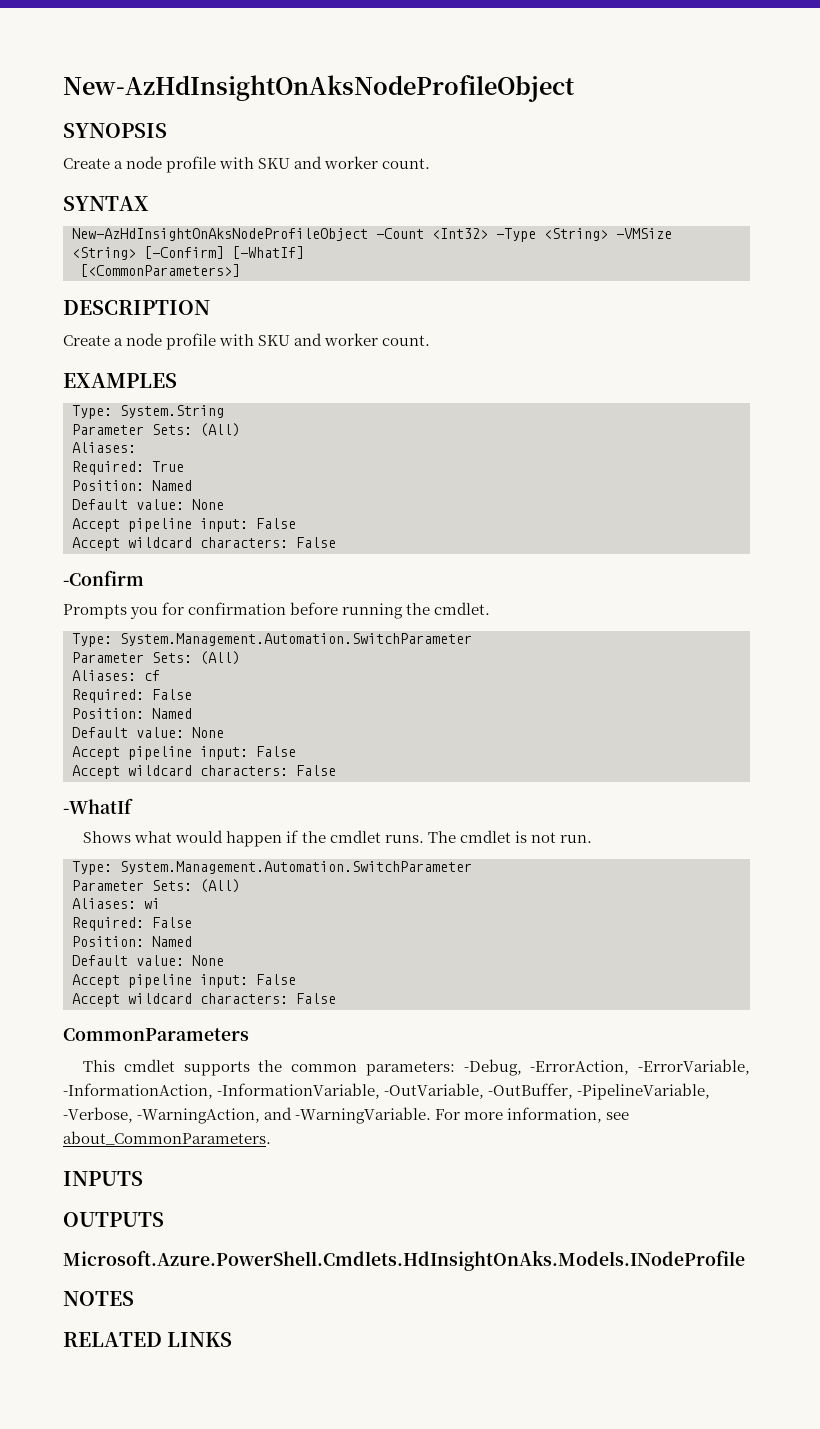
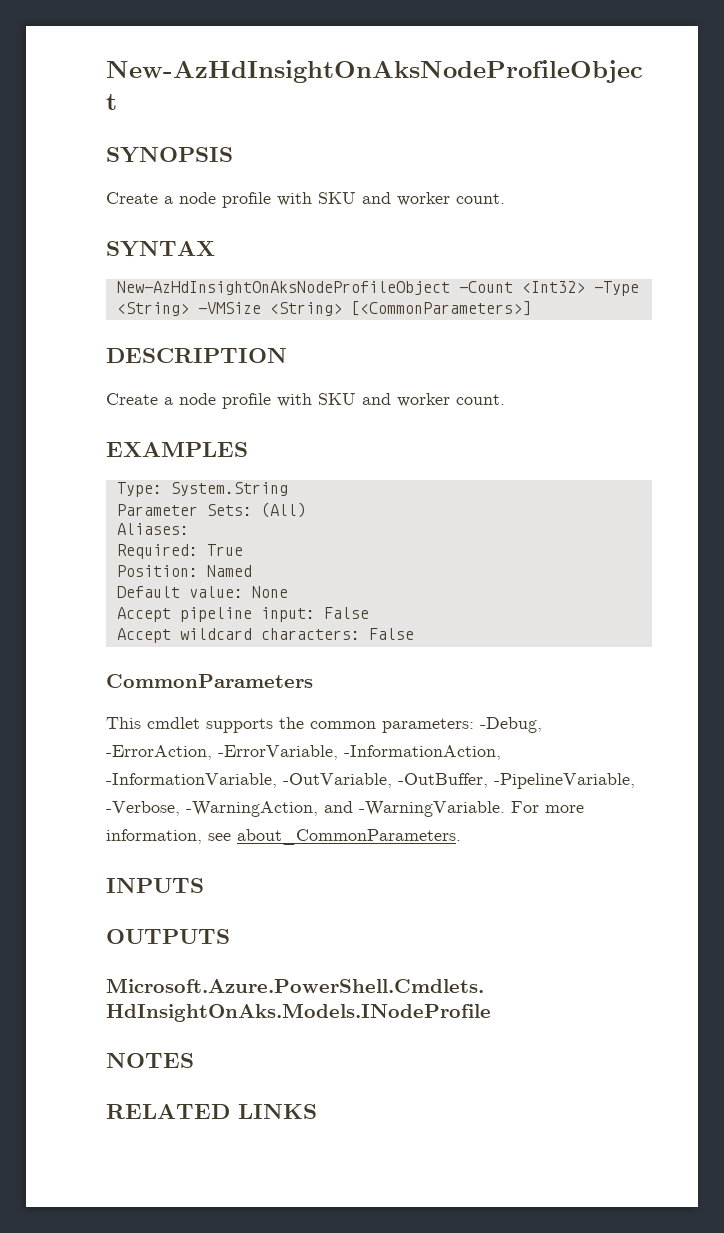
- New-AzHdInsightOnAksNodeProfileObject -Count <Int32> -Type <String> -VMSize <String> [-Confirm] [-WhatIf]
- [<CommonParameters>]
+ New-AzHdInsightOnAksNodeProfileObject -Count <Int32> -Type <String> -VMSize <String> [<CommonParameters>]
- -Confirm
- Prompts you for confirmation before running the cmdlet.
- Type: System.Management.Automation.SwitchParameter
- Parameter Sets: (All)
- Aliases: cf
- Required: False
- Position: Named
- Default value: None
- Accept pipeline input: False
- Accept wildcard characters: False
- -WhatIf
- Shows what would happen if the cmdlet runs. The cmdlet is not run.
- Type: System.Management.Automation.SwitchParameter
- Parameter Sets: (All)
- Aliases: wi
- Required: False
- Position: Named
- Default value: None
- Accept pipeline input: False
- Accept wildcard characters: False

